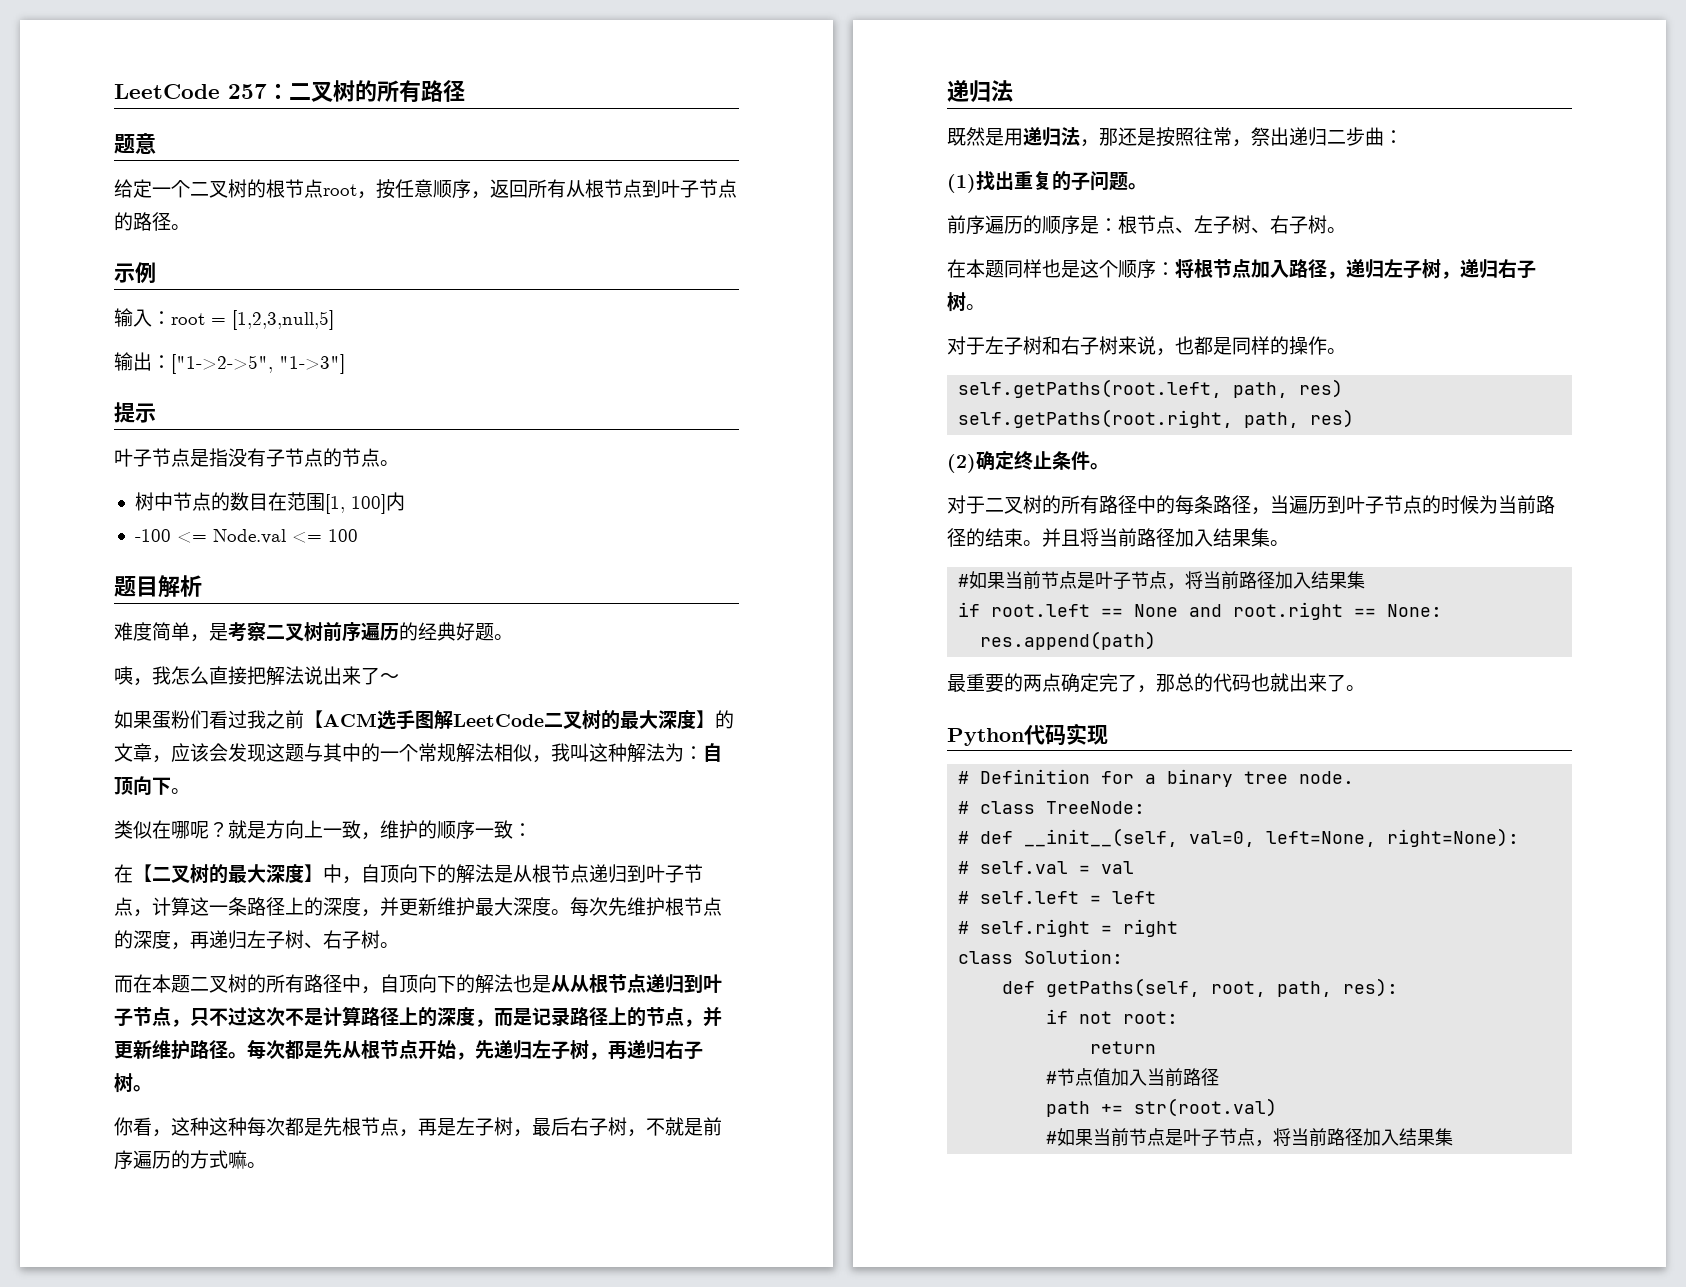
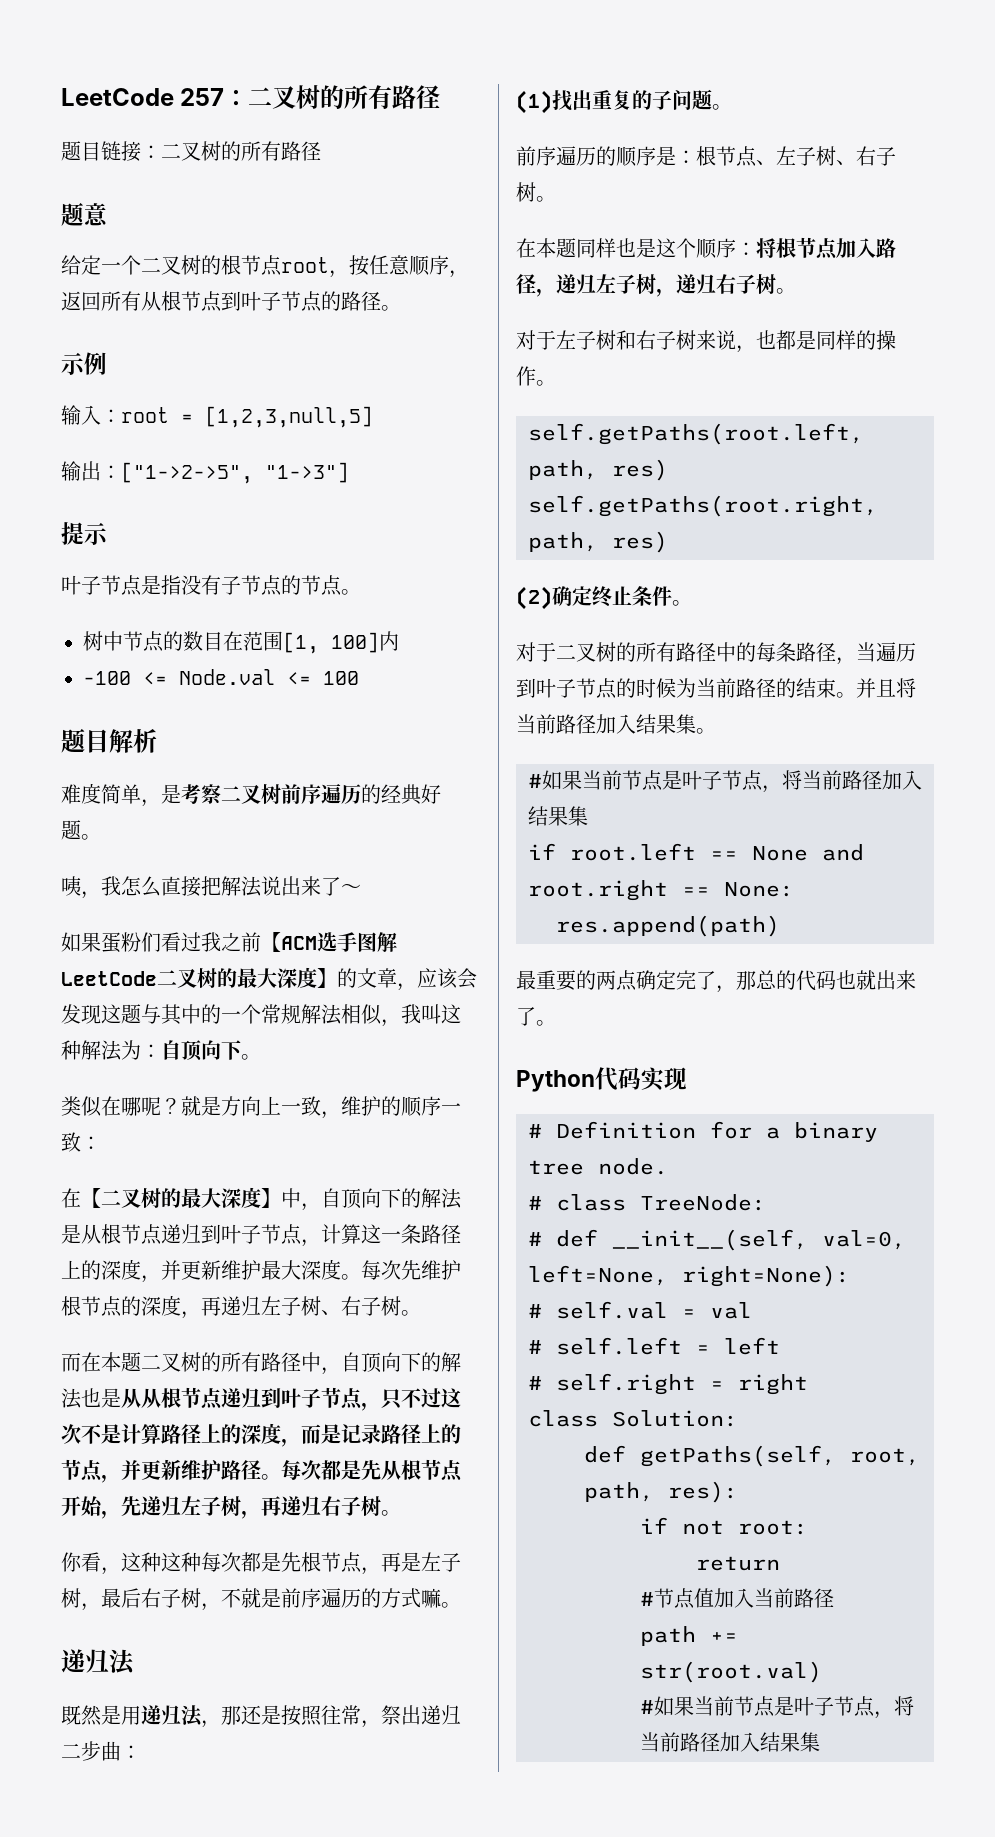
+ 题目链接：二叉树的所有路径

